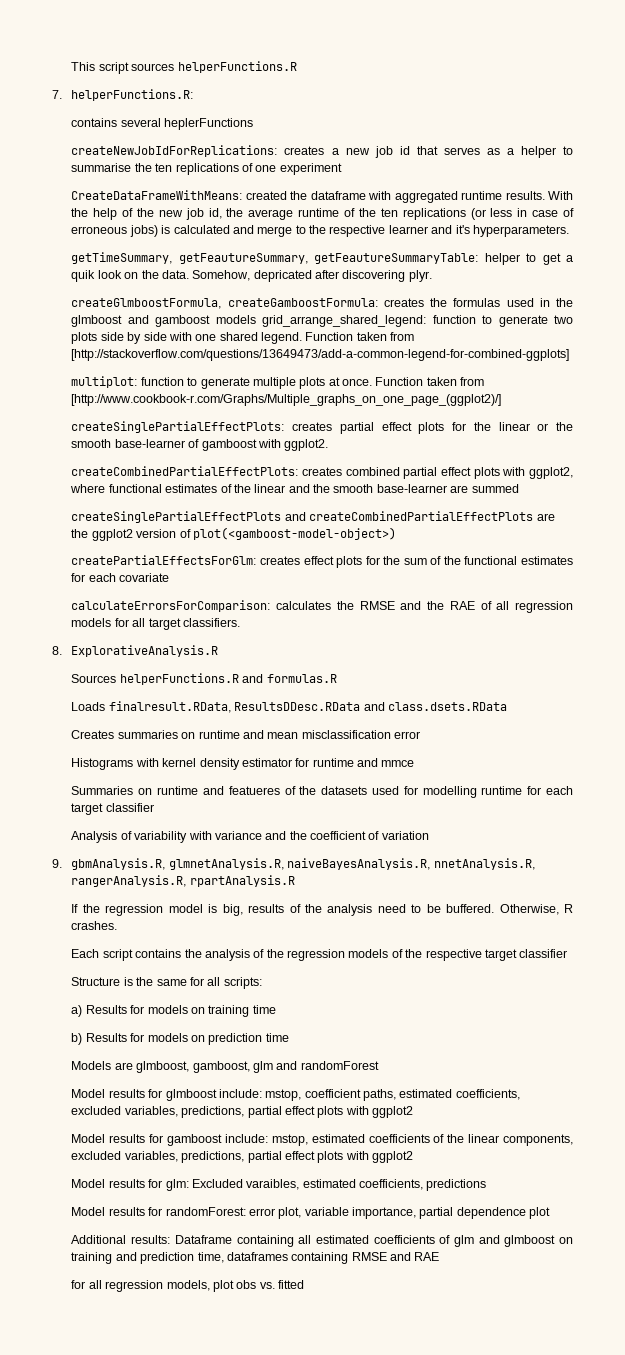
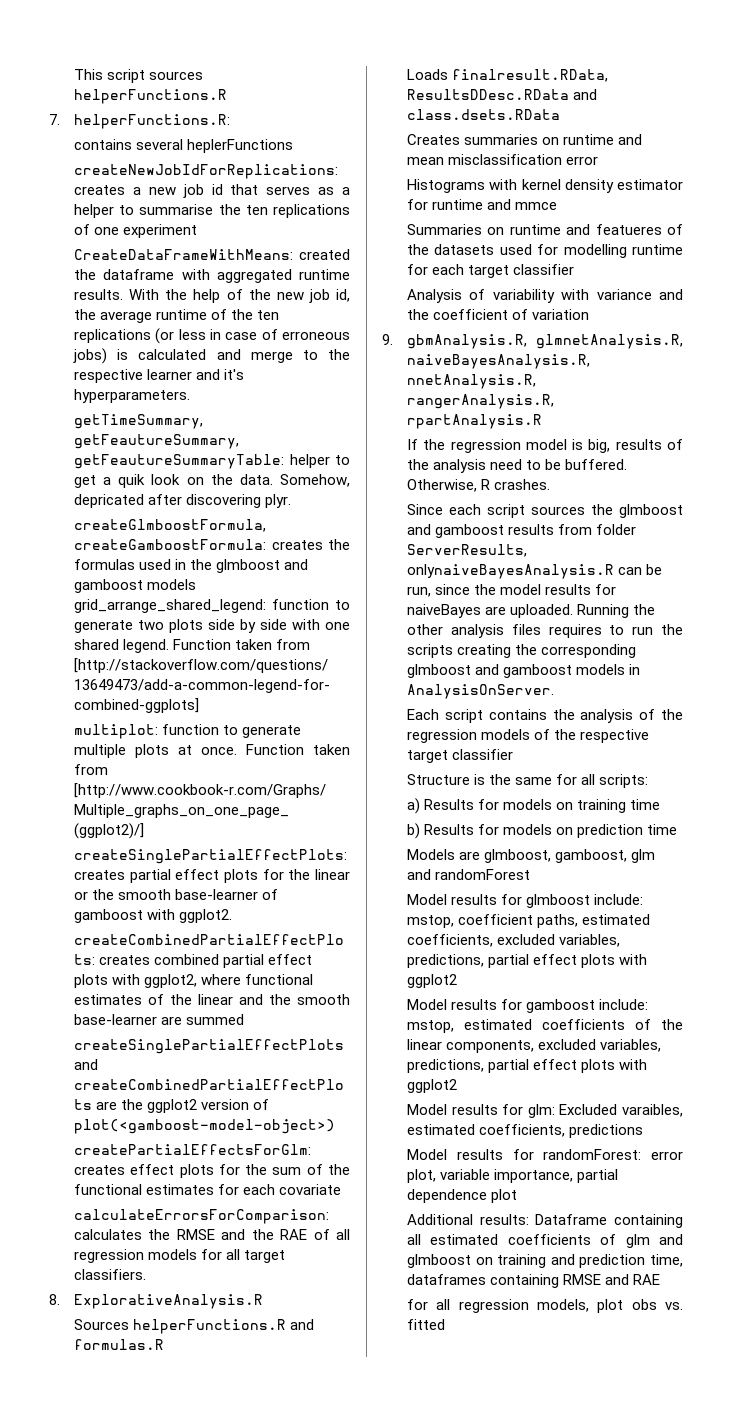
+ Since each script sources the glmboost and gamboost results from folder ServerResults, onlynaiveBayesAnalysis.R can be run, since the model results for naiveBayes are uploaded. Running the other analysis files requires to run the scripts creating the corresponding glmboost and gamboost models in AnalysisOnServer.

